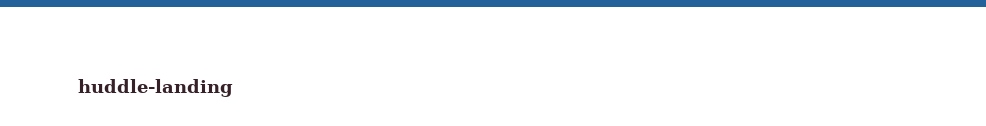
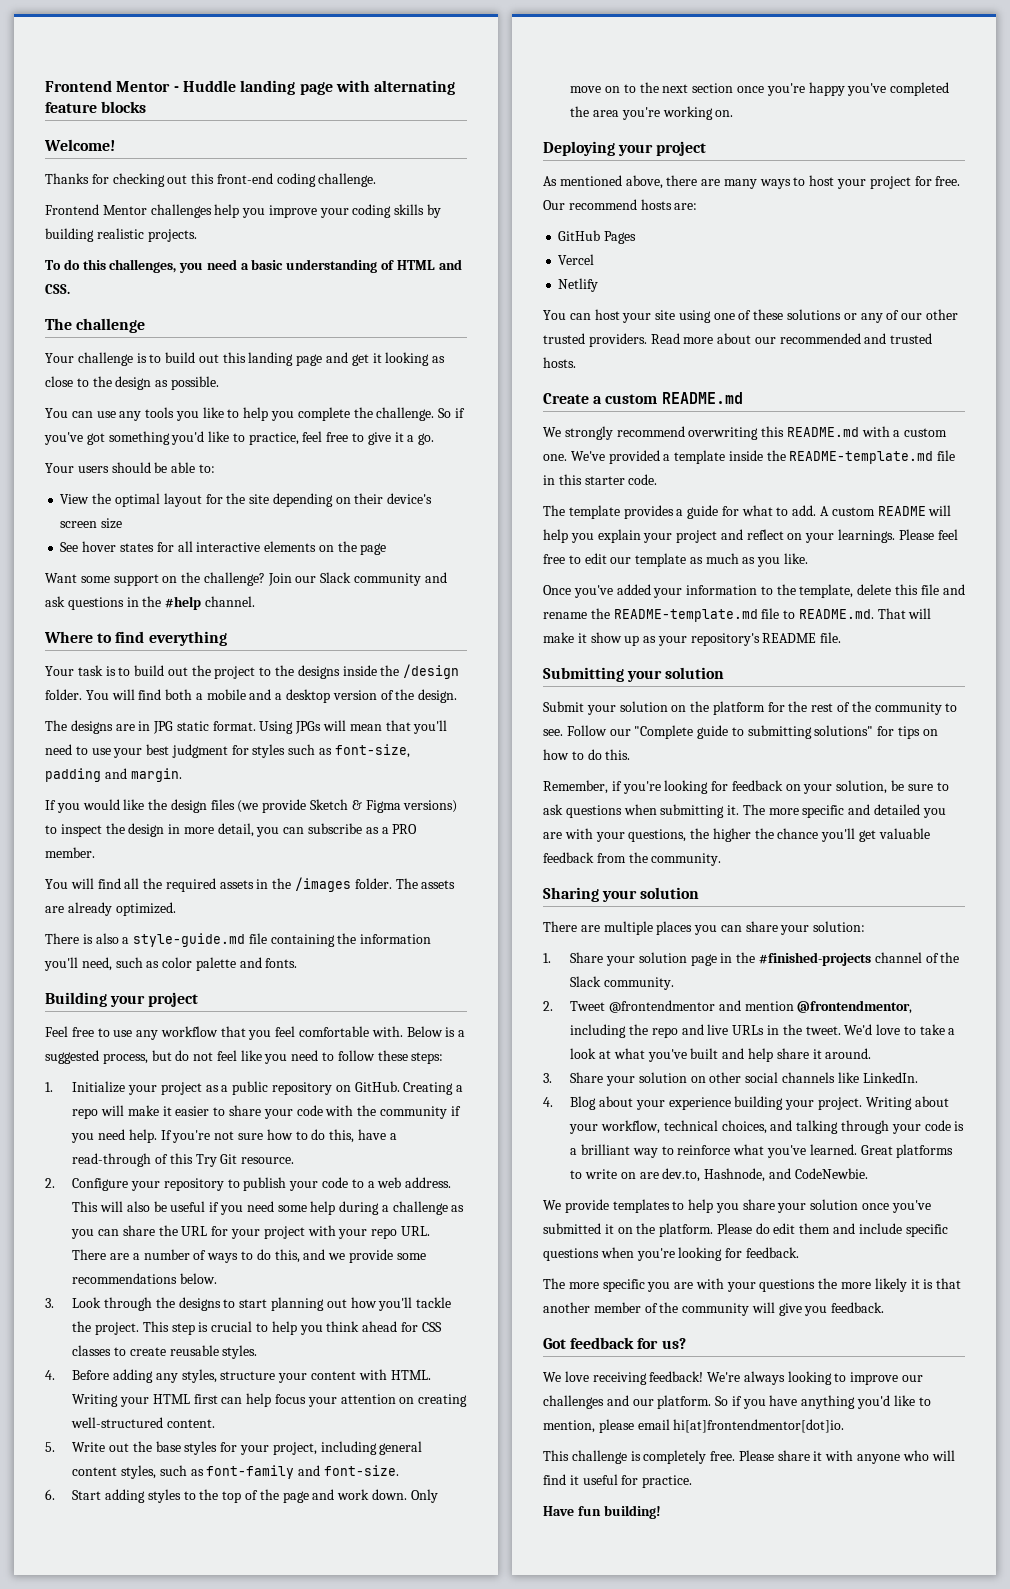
- huddle-landing
+ Frontend Mentor - Huddle landing page with alternating feature blocks
+ Welcome!
+ Thanks for checking out this front-end coding challenge.
+ Frontend Mentor challenges help you improve your coding skills by building realistic projects.
+ To do this challenges, you need a basic understanding of HTML and CSS.
+ The challenge
+ Your challenge is to build out this landing page and get it looking as close to the design as possible.
+ You can use any tools you like to help you complete the challenge. So if you've got something you'd like to practice, feel free to give it a go.
+ Your users should be able to:
+ View the optimal layout for the site depending on their device's screen size
+ See hover states for all interactive elements on the page
+ Want some support on the challenge? Join our Slack community and ask questions in the #help channel.
+ Where to find everything
+ Your task is to build out the project to the designs inside the /design folder. You will find both a mobile and a desktop version of the design.
+ The designs are in JPG static format. Using JPGs will mean that you'll need to use your best judgment for styles such as font-size, padding and margin.
+ If you would like the design files (we provide Sketch & Figma versions) to inspect the design in more detail, you can subscribe as a PRO member.
+ You will find all the required assets in the /images folder. The assets are already optimized.
+ There is also a style-guide.md file containing the information you'll need, such as color palette and fonts.
+ Building your project
+ Feel free to use any workflow that you feel comfortable with. Below is a suggested process, but do not feel like you need to follow these steps:
+ 1. Initialize your project as a public repository on GitHub. Creating a repo will make it easier to share your code with the community if you need help. If you're not sure how to do this, have a read-through of this Try Git resource.
+ 2. Configure your repository to publish your code to a web address. This will also be useful if you need some help during a challenge as you can share the URL for your project with your repo URL. There are a number of ways to do this, and we provide some recommendations below.
+ 3. Look through the designs to start planning out how you'll tackle the project. This step is crucial to help you think ahead for CSS classes to create reusable styles.
+ 4. Before adding any styles, structure your content with HTML. Writing your HTML first can help focus your attention on creating well-structured content.
+ 5. Write out the base styles for your project, including general content styles, such as font-family and font-size.
+ 6. Start adding styles to the top of the page and work down. Only move on to the next section once you're happy you've completed the area you're working on.
+ Deploying your project
+ As mentioned above, there are many ways to host your project for free. Our recommend hosts are:
+ GitHub Pages
+ Vercel
+ Netlify
+ You can host your site using one of these solutions or any of our other trusted providers. Read more about our recommended and trusted hosts.
+ Create a custom README.md
+ We strongly recommend overwriting this README.md with a custom one. We've provided a template inside the README-template.md file in this starter code.
+ The template provides a guide for what to add. A custom README will help you explain your project and reflect on your learnings. Please feel free to edit our template as much as you like.
+ Once you've added your information to the template, delete this file and rename the README-template.md file to README.md. That will make it show up as your repository's README file.
+ Submitting your solution
+ Submit your solution on the platform for the rest of the community to see. Follow our "Complete guide to submitting solutions" for tips on how to do this.
+ Remember, if you're looking for feedback on your solution, be sure to ask questions when submitting it. The more specific and detailed you are with your questions, the higher the chance you'll get valuable feedback from the community.
+ Sharing your solution
+ There are multiple places you can share your solution:
+ 1. Share your solution page in the #finished-projects channel of the Slack community.
+ 2. Tweet @frontendmentor and mention @frontendmentor, including the repo and live URLs in the tweet. We'd love to take a look at what you've built and help share it around.
+ 3. Share your solution on other social channels like LinkedIn.
+ 4. Blog about your experience building your project. Writing about your workflow, technical choices, and talking through your code is a brilliant way to reinforce what you've learned. Great platforms to write on are dev.to, Hashnode, and CodeNewbie.
+ We provide templates to help you share your solution once you've submitted it on the platform. Please do edit them and include specific questions when you're looking for feedback.
+ The more specific you are with your questions the more likely it is that another member of the community will give you feedback.
+ Got feedback for us?
+ We love receiving feedback! We're always looking to improve our challenges and our platform. So if you have anything you'd like to mention, please email hi[at]frontendmentor[dot]io.
+ This challenge is completely free. Please share it with anyone who will find it useful for practice.
+ Have fun building!

